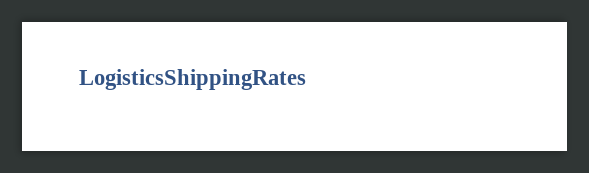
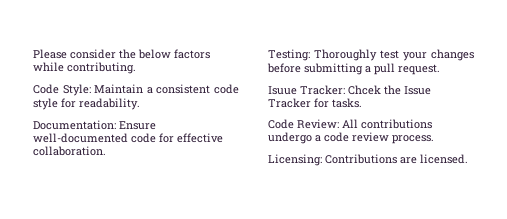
- LogisticsShippingRates
+ Please consider the below factors while contributing.
+ Code Style: Maintain a consistent code style for readability.
+ Documentation: Ensure well-documented code for effective collaboration.
+ Testing: Thoroughly test your changes before submitting a pull request.
+ Isuue Tracker: Chcek the Issue Tracker for tasks.
+ Code Review: All contributions undergo a code review process.
+ Licensing: Contributions are licensed.

